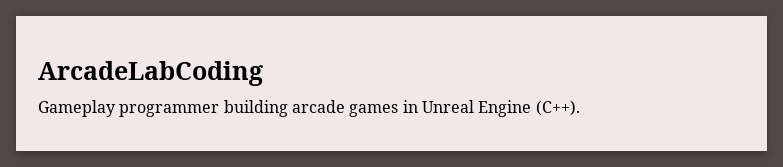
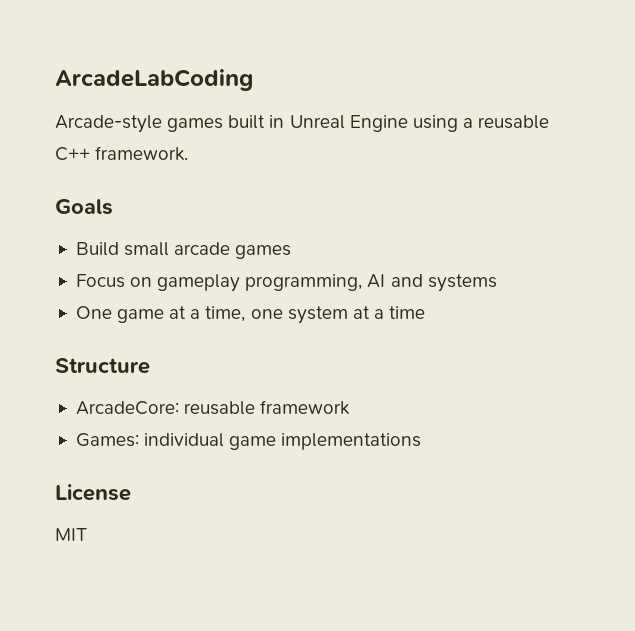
- Gameplay programmer building arcade games in Unreal Engine (C++).
+ Arcade-style games built in Unreal Engine using a reusable C++ framework.
+ Goals
+ Build small arcade games
+ Focus on gameplay programming, AI and systems
+ One game at a time, one system at a time
+ Structure
+ ArcadeCore: reusable framework
+ Games: individual game implementations
+ License
+ MIT

